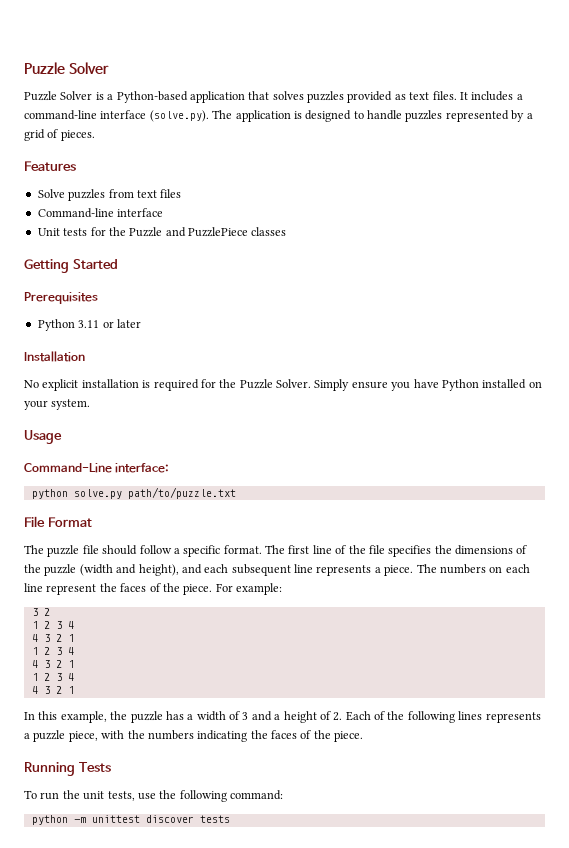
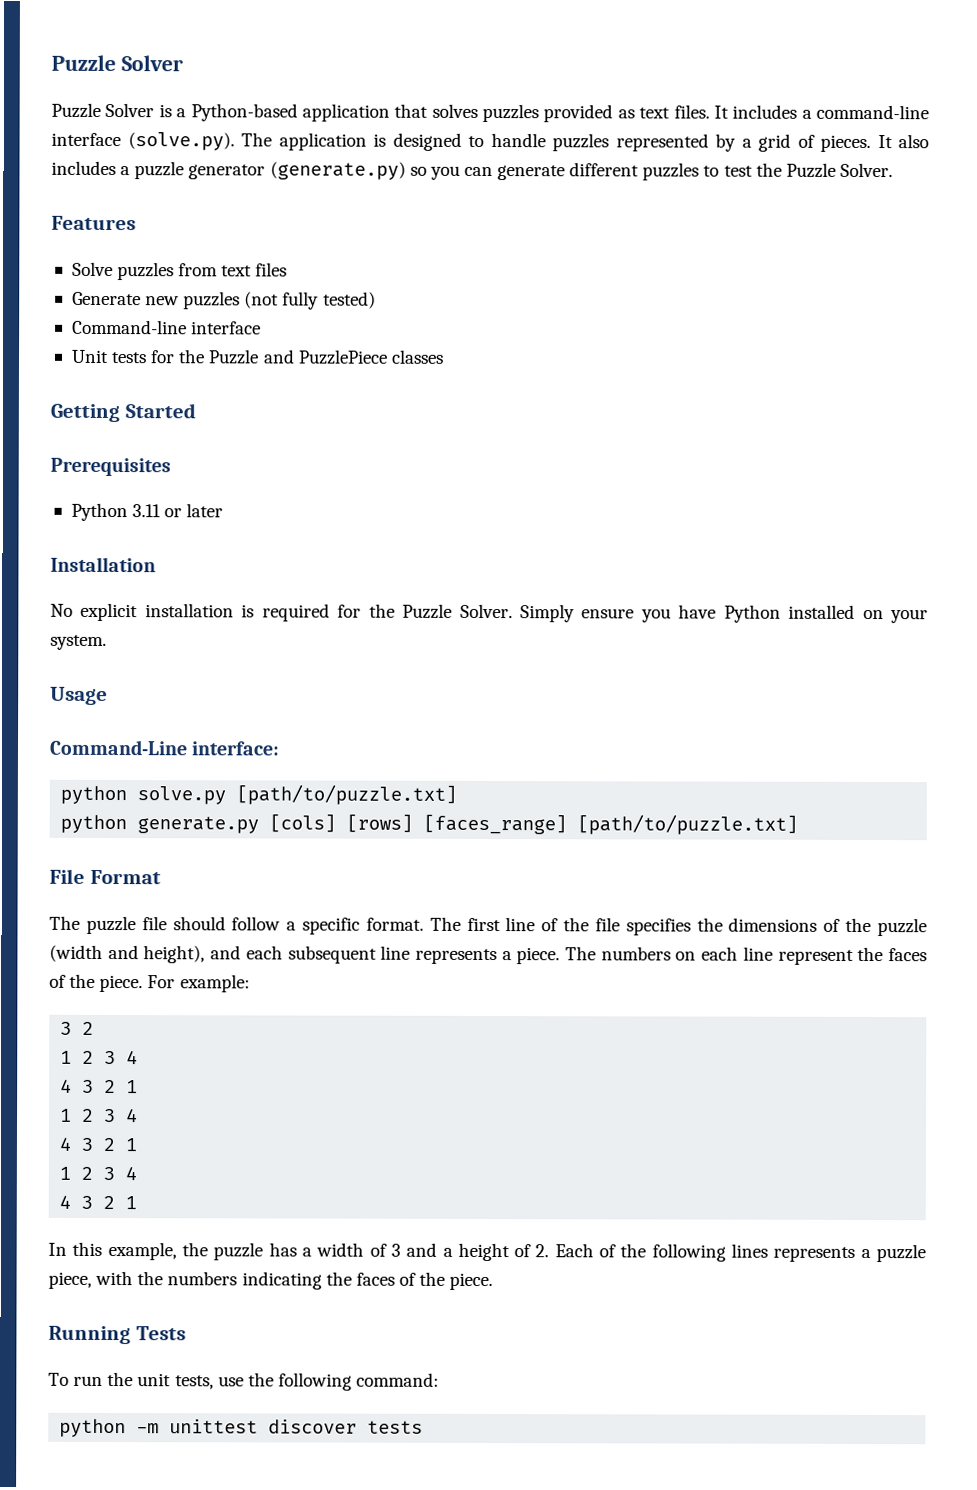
+ It also includes a puzzle generator (generate.py) so you can generate different puzzles to test the Puzzle Solver.
+ Generate new puzzles (not fully tested)
- python solve.py path/to/puzzle.txt
+ python solve.py [path/to/puzzle.txt]
+ python generate.py [cols] [rows] [faces_range] [path/to/puzzle.txt]

